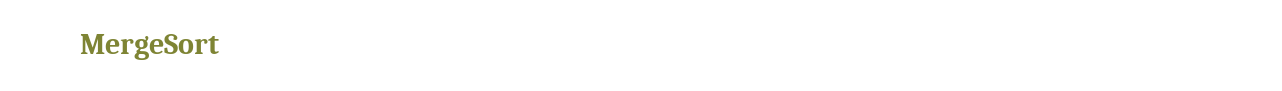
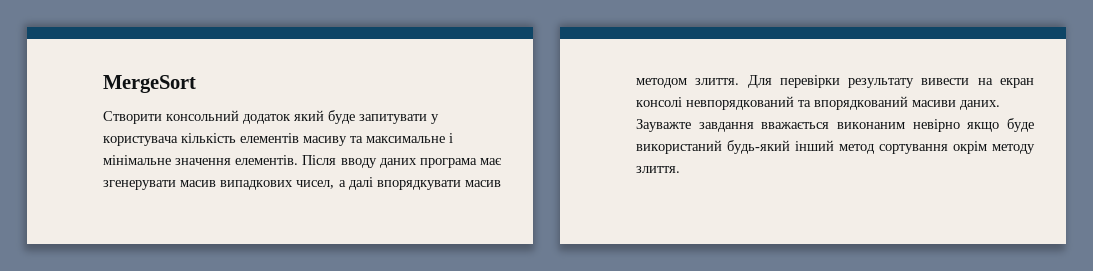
+ Створити консольний додаток який буде запитувати у користувача кількість елементів масиву та максимальне і мінімальне значення елементів. Після вводу даних програма має згенерувати масив випадкових чисел, а далі впорядкувати масив методом злиття. Для перевірки результату вивести на екран консолі невпорядкований та впорядкований масиви даних. Зауважте завдання вважається виконаним невірно якщо буде використаний будь-який інший метод сортування окрім методу злиття.

